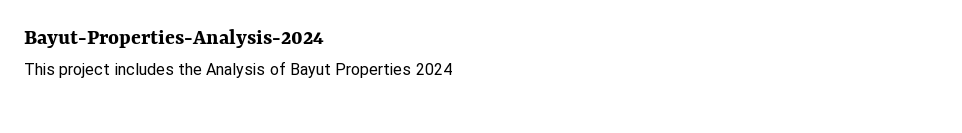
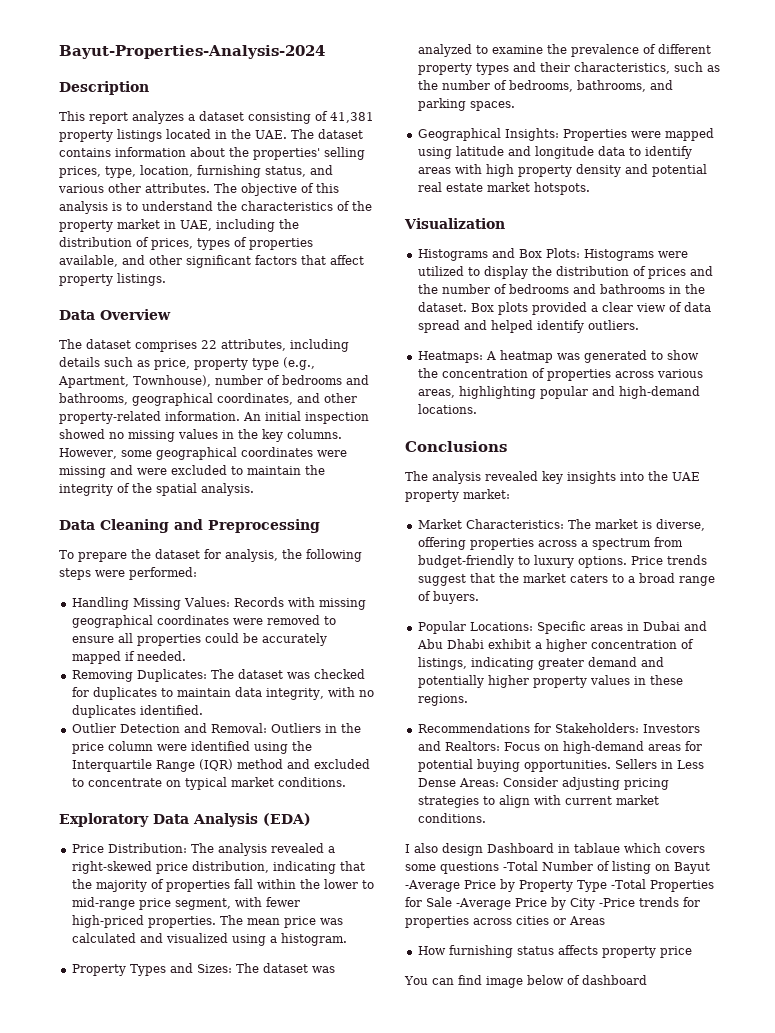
+ Description
- This project includes the Analysis of Bayut Properties 2024
+ This report analyzes a dataset consisting of 41,381 property listings located in the UAE. The dataset contains information about the properties' selling prices, type, location, furnishing status, and various other attributes. The objective of this analysis is to understand the characteristics of the property market in UAE, including the distribution of prices, types of properties available, and other significant factors that affect property listings.
+ Data Overview
+ The dataset comprises 22 attributes, including details such as price, property type (e.g., Apartment, Townhouse), number of bedrooms and bathrooms, geographical coordinates, and other property-related information. An initial inspection showed no missing values in the key columns. However, some geographical coordinates were missing and were excluded to maintain the integrity of the spatial analysis.
+ Data Cleaning and Preprocessing
+ To prepare the dataset for analysis, the following steps were performed:
+ Handling Missing Values: Records with missing geographical coordinates were removed to ensure all properties could be accurately mapped if needed.
+ Removing Duplicates: The dataset was checked for duplicates to maintain data integrity, with no duplicates identified.
+ Outlier Detection and Removal: Outliers in the price column were identified using the Interquartile Range (IQR) method and excluded to concentrate on typical market conditions.
+ Exploratory Data Analysis (EDA)
+ Price Distribution: The analysis revealed a right-skewed price distribution, indicating that the majority of properties fall within the lower to mid-range price segment, with fewer high-priced properties. The mean price was calculated and visualized using a histogram.
+ Property Types and Sizes: The dataset was analyzed to examine the prevalence of different property types and their characteristics, such as the number of bedrooms, bathrooms, and parking spaces.
+ Geographical Insights: Properties were mapped using latitude and longitude data to identify areas with high property density and potential real estate market hotspots.
+ Visualization
+ Histograms and Box Plots: Histograms were utilized to display the distribution of prices and the number of bedrooms and bathrooms in the dataset. Box plots provided a clear view of data spread and helped identify outliers.
+ Heatmaps: A heatmap was generated to show the concentration of properties across various areas, highlighting popular and high-demand locations.
+ Conclusions
+ The analysis revealed key insights into the UAE property market:
+ Market Characteristics: The market is diverse, offering properties across a spectrum from budget-friendly to luxury options. Price trends suggest that the market caters to a broad range of buyers.
+ Popular Locations: Specific areas in Dubai and Abu Dhabi exhibit a higher concentration of listings, indicating greater demand and potentially higher property values in these regions.
+ Recommendations for Stakeholders: Investors and Realtors: Focus on high-demand areas for potential buying opportunities. Sellers in Less Dense Areas: Consider adjusting pricing strategies to align with current market conditions.
+ I also design Dashboard in tablaue which covers some questions -Total Number of listing on Bayut -Average Price by Property Type -Total Properties for Sale -Average Price by City -Price trends for properties across cities or Areas
+ How furnishing status affects property price
+ You can find image below of dashboard

